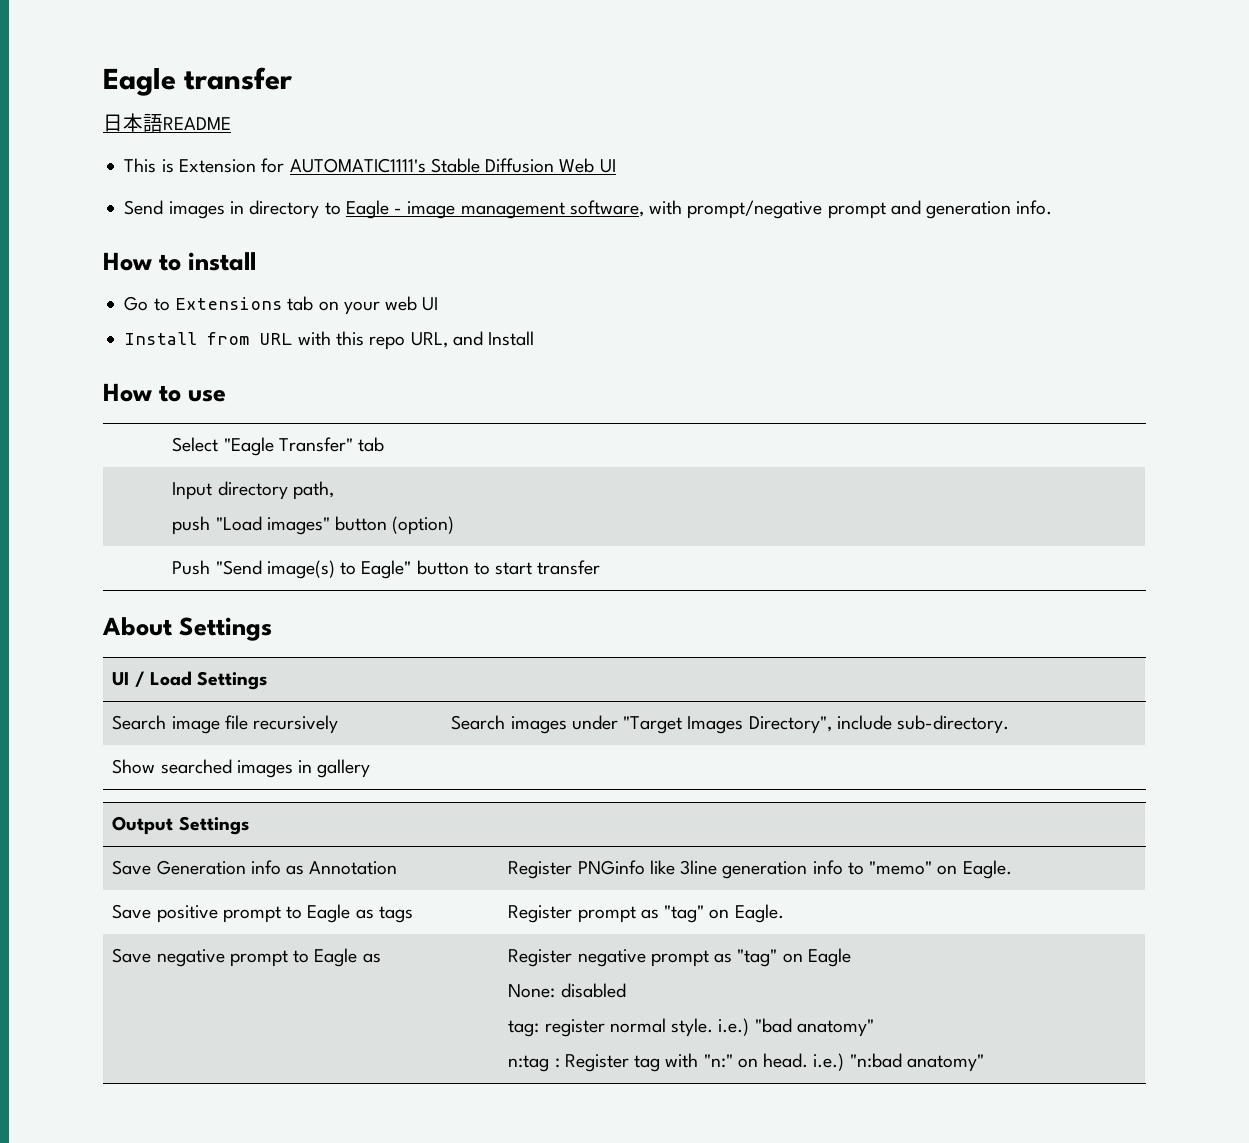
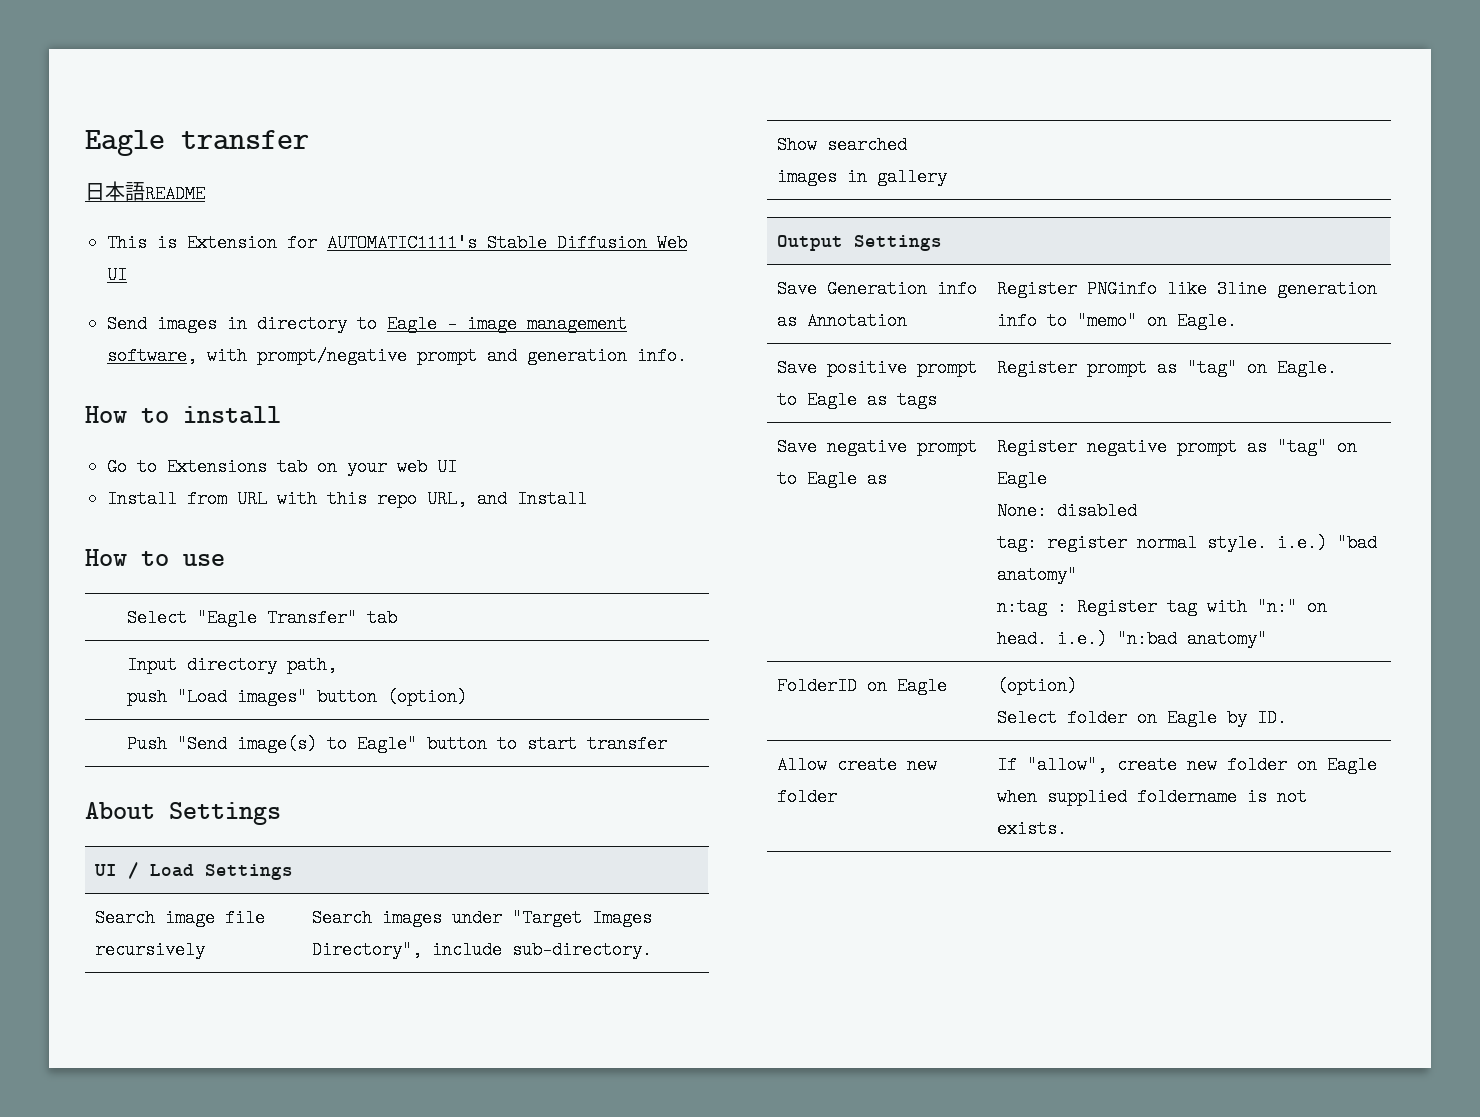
+ FolderID on Eagle | (option)
+ Select folder on Eagle by ID.
+ Allow create new folder | If "allow", create new folder on Eagle when supplied foldername is not exists.

